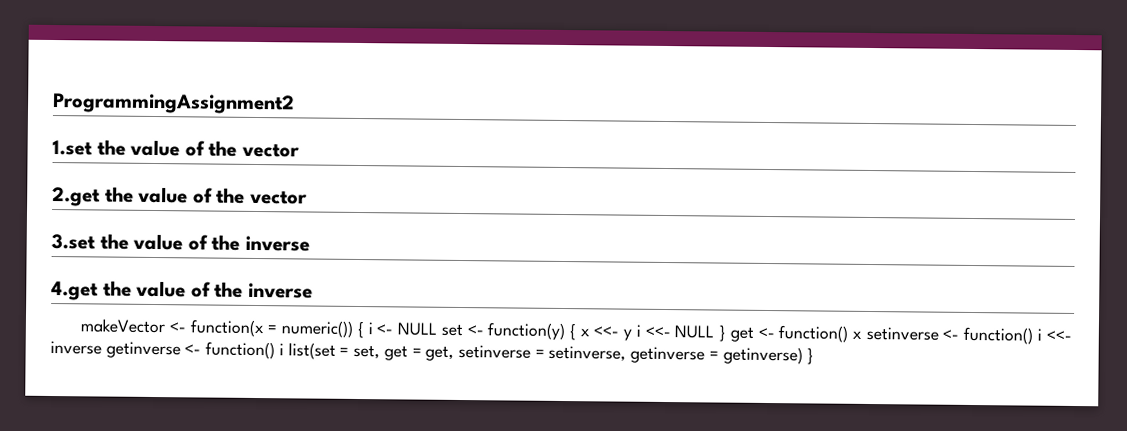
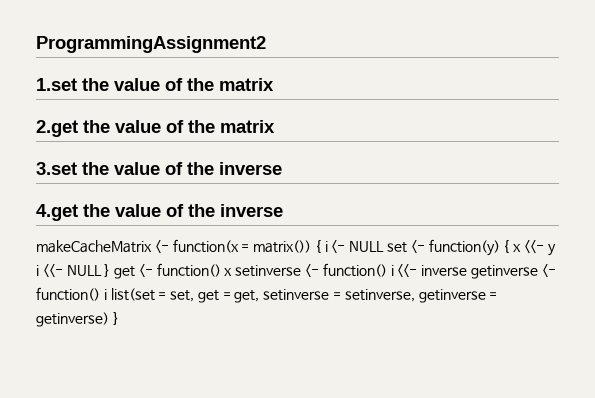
- 1.set the value of the vector
+ 1.set the value of the matrix
- 2.get the value of the vector
+ 2.get the value of the matrix
- makeVector <- function(x = numeric()) { i <- NULL set <- function(y) { x <<- y i <<- NULL } get <- function() x setinverse <- function() i <<- inverse getinverse <- function() i list(set = set, get = get, setinverse = setinverse, getinverse = getinverse) }
+ makeCacheMatrix <- function(x = matrix()) { i <- NULL set <- function(y) { x <<- y i <<- NULL } get <- function() x setinverse <- function() i <<- inverse getinverse <- function() i list(set = set, get = get, setinverse = setinverse, getinverse = getinverse) }

